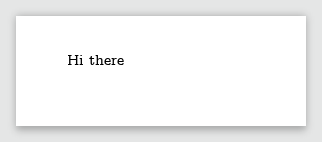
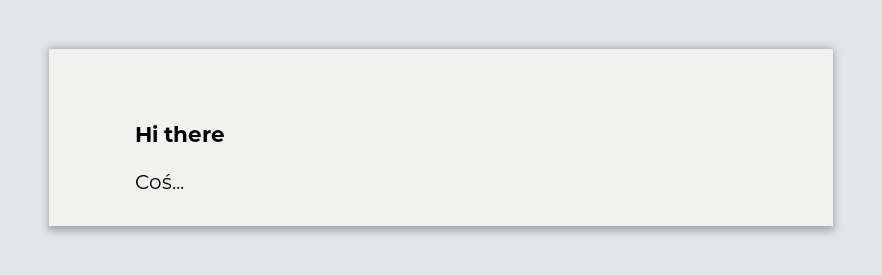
+ Coś...

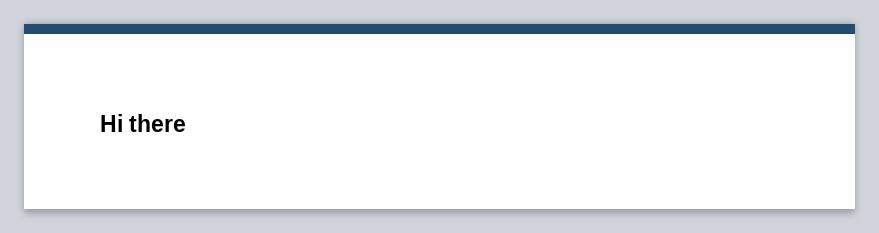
- Coś...

